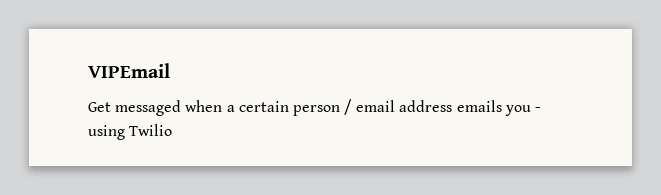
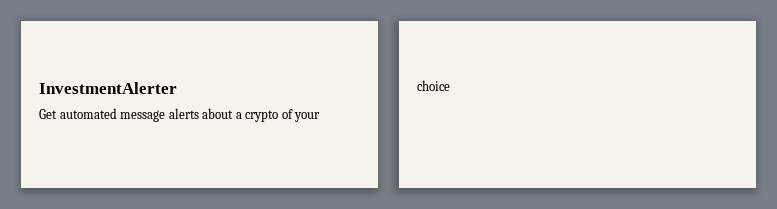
- VIPEmail
+ InvestmentAlerter
- Get messaged when a certain person / email address emails you - using Twilio
+ Get automated message alerts about a crypto of your choice

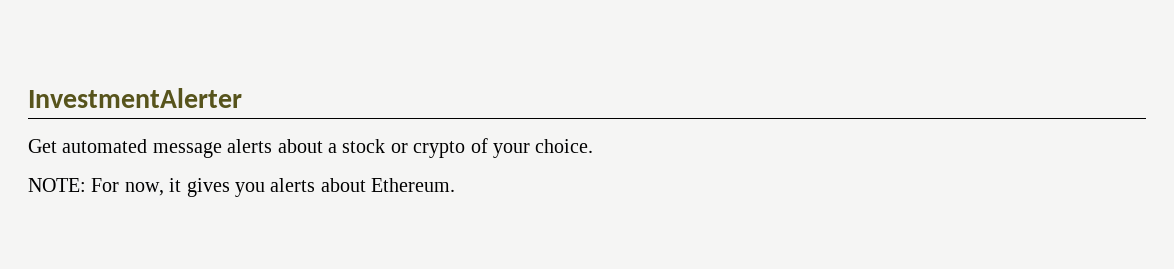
- Get automated message alerts about a crypto of your choice
+ Get automated message alerts about a stock or crypto of your choice.
+ NOTE: For now, it gives you alerts about Ethereum.

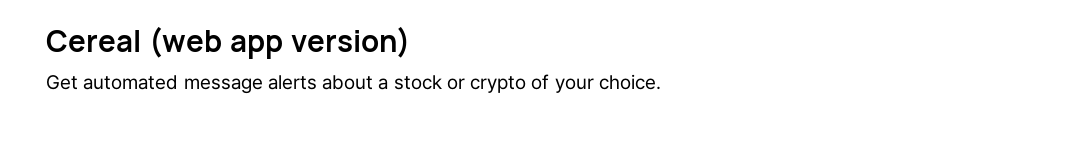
- InvestmentAlerter
+ Cereal (web app version)
- NOTE: For now, it gives you alerts about Ethereum.

